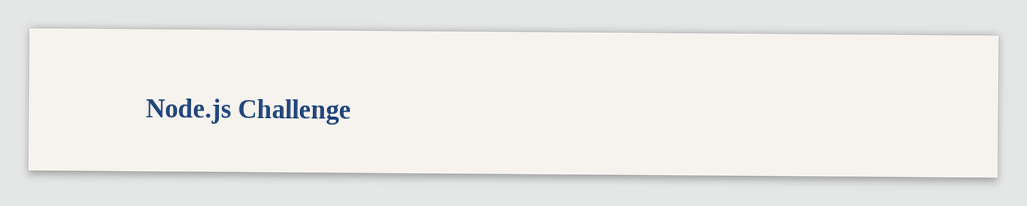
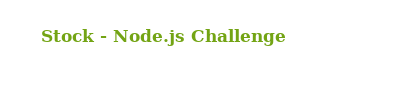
- Node.js Challenge
+ Stock - Node.js Challenge

